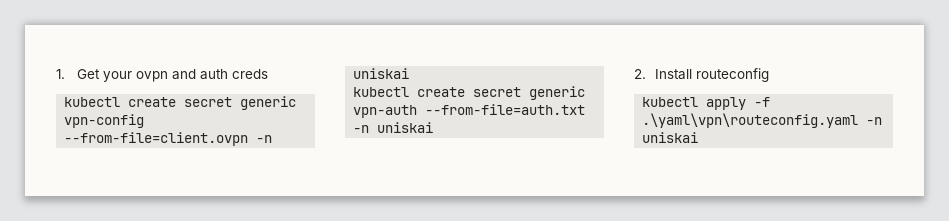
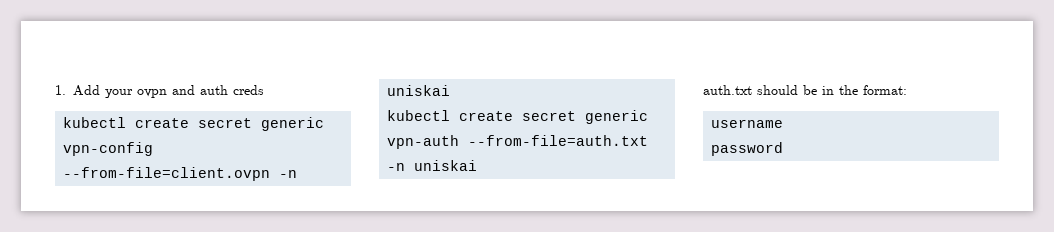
- 1. Get your ovpn and auth creds
+ 1. Add your ovpn and auth creds
- 2. Install routeconfig
- kubectl apply -f .\yaml\vpn\routeconfig.yaml -n uniskai
+ auth.txt should be in the format:
+ username
+ password

